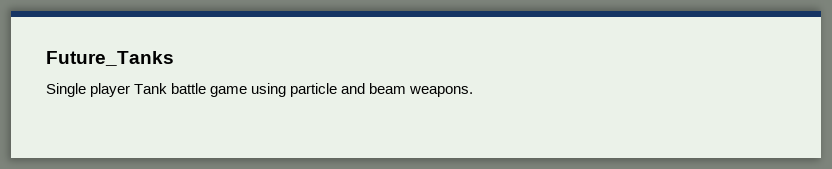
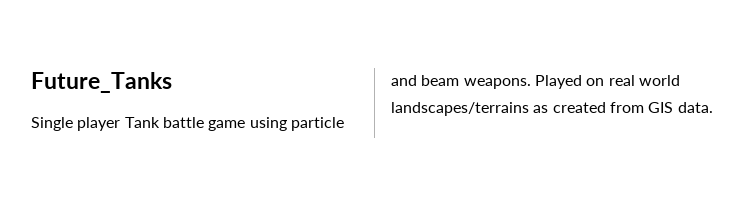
+ Played on real world landscapes/terrains as created from GIS data.

